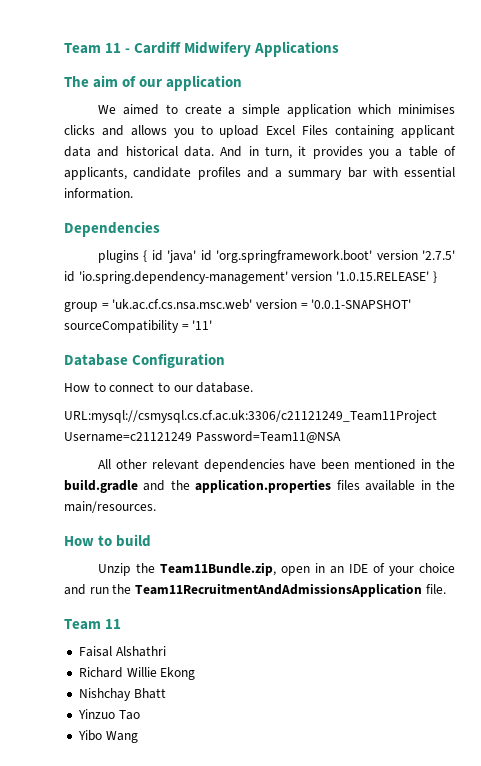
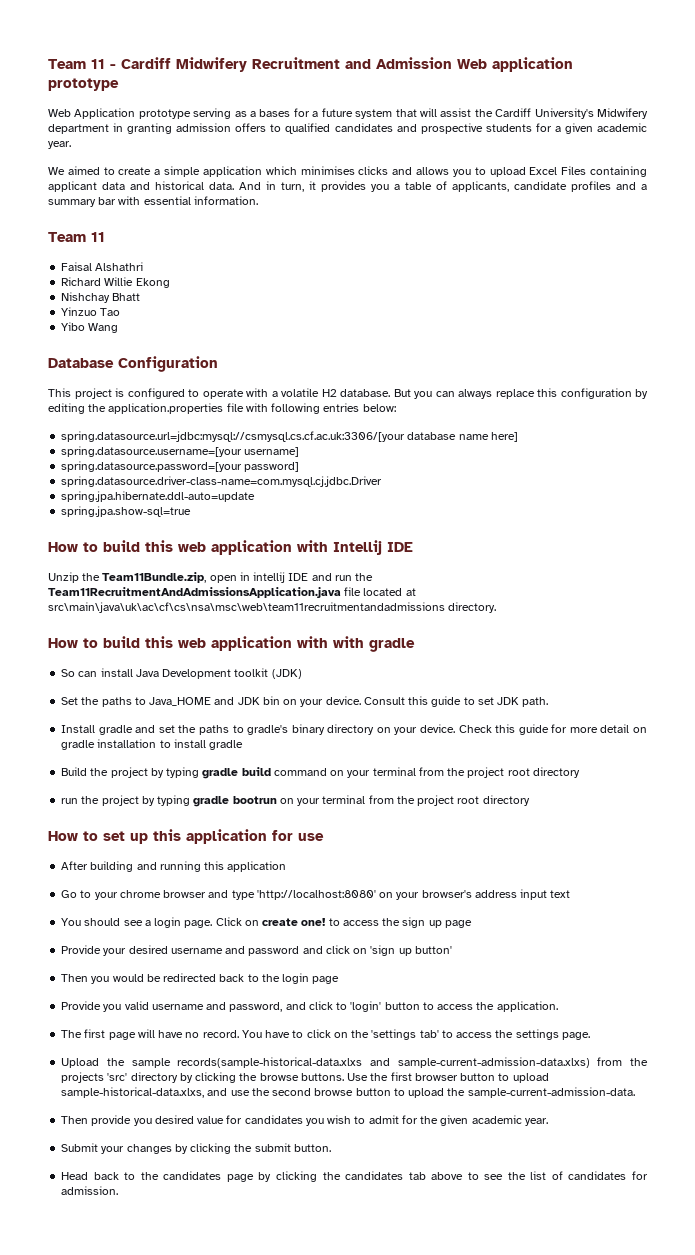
- Team 11 - Cardiff Midwifery Applications
- The aim of our application
+ Team 11 - Cardiff Midwifery Recruitment and Admission Web application prototype
+ Web Application prototype serving as a bases for a future system that will assist the Cardiff University's Midwifery department in granting admission offers to qualified candidates and prospective students for a given academic year.
- Dependencies
- plugins { id 'java' id 'org.springframework.boot' version '2.7.5' id 'io.spring.dependency-management' version '1.0.15.RELEASE' }
- group = 'uk.ac.cf.cs.nsa.msc.web' version = '0.0.1-SNAPSHOT' sourceCompatibility = '11'
- Database Configuration
- How to connect to our database.
- URL:mysql://csmysql.cs.cf.ac.uk:3306/c21121249_Team11Project Username=c21121249 Password=Team11@NSA
- All other relevant dependencies have been mentioned in the build.gradle and the application.properties files available in the main/resources.
- How to build
- Unzip the Team11Bundle.zip, open in an IDE of your choice and run the Team11RecruitmentAndAdmissionsApplication file.
+ Database Configuration
+ This project is configured to operate with a volatile H2 database. But you can always replace this configuration by editing the application.properties file with following entries below:
+ spring.datasource.url=jdbc:mysql://csmysql.cs.cf.ac.uk:3306/[your database name here]
+ spring.datasource.username=[your username]
+ spring.datasource.password=[your password]
+ spring.datasource.driver-class-name=com.mysql.cj.jdbc.Driver
+ spring.jpa.hibernate.ddl-auto=update
+ spring.jpa.show-sql=true
+ How to build this web application with Intellij IDE
+ Unzip the Team11Bundle.zip, open in intellij IDE and run the Team11RecruitmentAndAdmissionsApplication.java file located at src\main\java\uk\ac\cf\cs\nsa\msc\web\team11recruitmentandadmissions directory.
+ How to build this web application with with gradle
+ So can install Java Development toolkit (JDK)
+ Set the paths to Java_HOME and JDK bin on your device. Consult this guide to set JDK path.
+ Install gradle and set the paths to gradle's binary directory on your device. Check this guide for more detail on gradle installation to install gradle
+ Build the project by typing gradle build command on your terminal from the project root directory
+ run the project by typing gradle bootrun on your terminal from the project root directory
+ How to set up this application for use
+ After building and running this application
+ Go to your chrome browser and type 'http://localhost:8080' on your browser's address input text
+ You should see a login page. Click on create one! to access the sign up page
+ Provide your desired username and password and click on 'sign up button'
+ Then you would be redirected back to the login page
+ Provide you valid username and password, and click to 'login' button to access the application.
+ The first page will have no record. You have to click on the 'settings tab' to access the settings page.
+ Upload the sample records(sample-historical-data.xlxs and sample-current-admission-data.xlxs) from the projects 'src' directory by clicking the browse buttons. Use the first browser button to upload sample-historical-data.xlxs, and use the second browse button to upload the sample-current-admission-data.
+ Then provide you desired value for candidates you wish to admit for the given academic year.
+ Submit your changes by clicking the submit button.
+ Head back to the candidates page by clicking the candidates tab above to see the list of candidates for admission.

